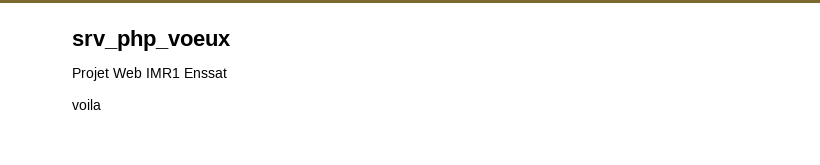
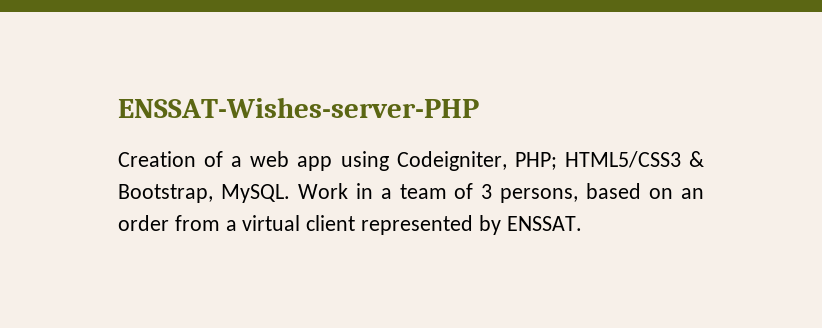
- srv_php_voeux
- Projet Web IMR1 Enssat
- voila
+ ENSSAT-Wishes-server-PHP
+ Creation of a web app using Codeigniter, PHP; HTML5/CSS3 & Bootstrap, MySQL. Work in a team of 3 persons, based on an order from a virtual client represented by ENSSAT.

